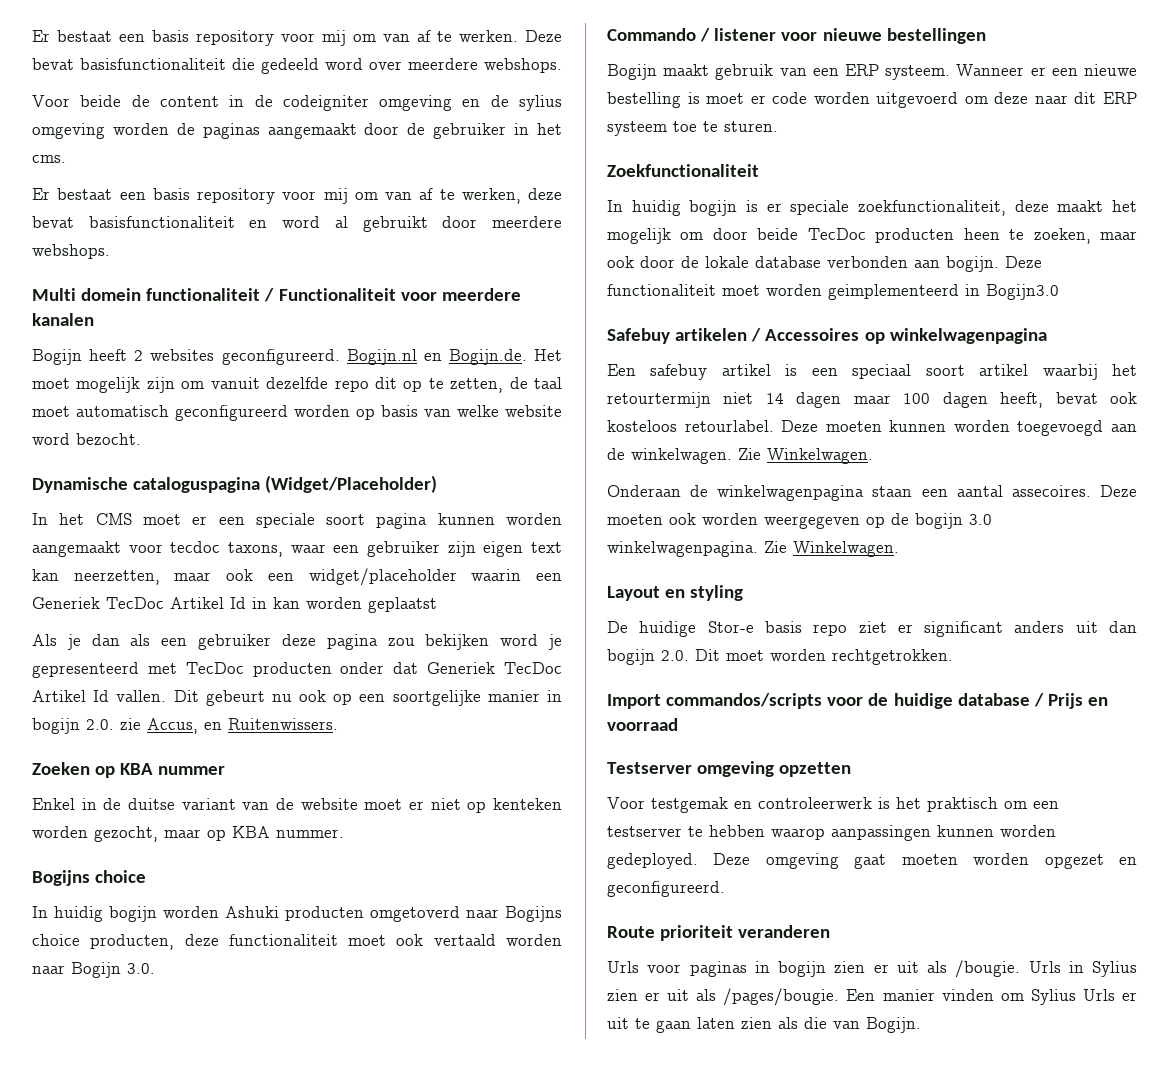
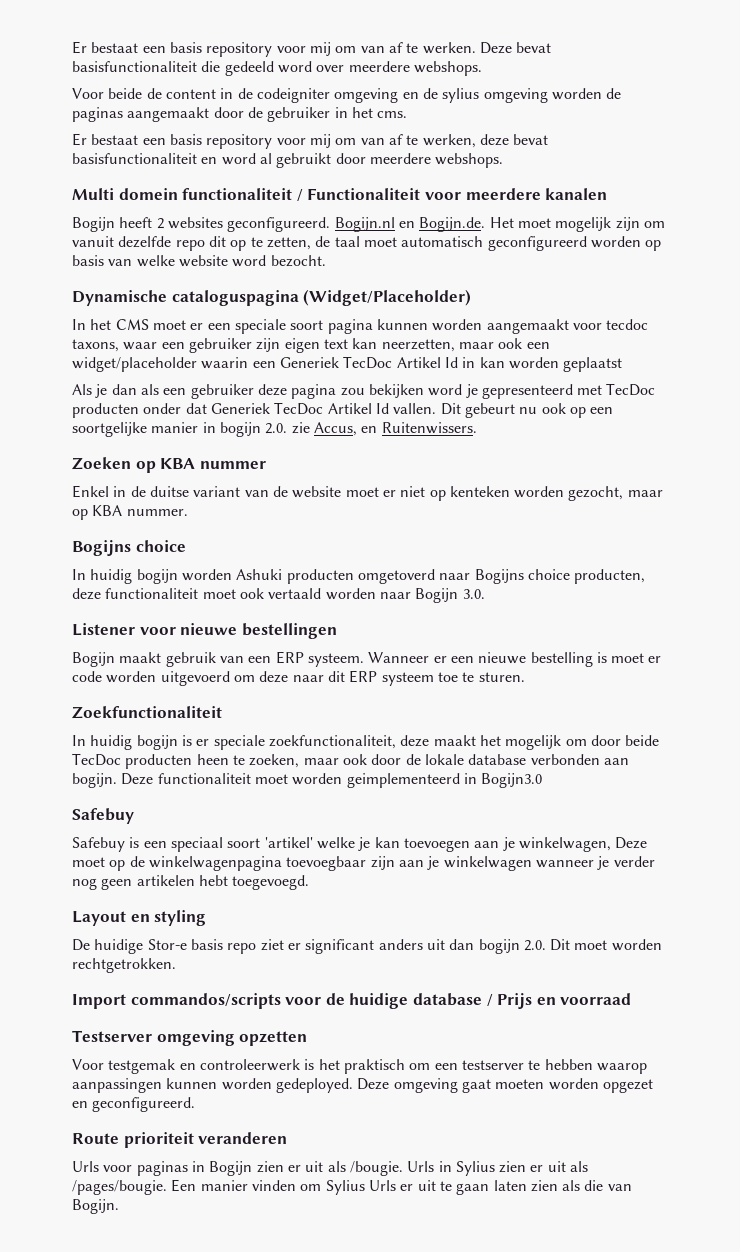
- Commando / listener voor nieuwe bestellingen
+ Listener voor nieuwe bestellingen
  Deze functionaliteit moet worden geimplementeerd in Bogijn3.0
- Safebuy artikelen / Accessoires op winkelwagenpagina
- Een safebuy artikel is een speciaal soort artikel waarbij het retourtermijn niet 14 dagen maar 100 dagen heeft, bevat ook kosteloos retourlabel. Deze moeten kunnen worden toegevoegd aan de winkelwagen. Zie Winkelwagen.
- Onderaan de winkelwagenpagina staan een aantal assecoires. Deze moeten ook worden weergegeven op de bogijn 3.0 winkelwagenpagina. Zie Winkelwagen.
+ Safebuy
+ Safebuy is een speciaal soort 'artikel' welke je kan toevoegen aan je winkelwagen, Deze moet op de winkelwagenpagina toevoegbaar zijn aan je winkelwagen wanneer je verder nog geen artikelen hebt toegevoegd.
- Urls voor paginas in bogijn zien er uit als /bougie.
+ Urls voor paginas in Bogijn zien er uit als /bougie.

